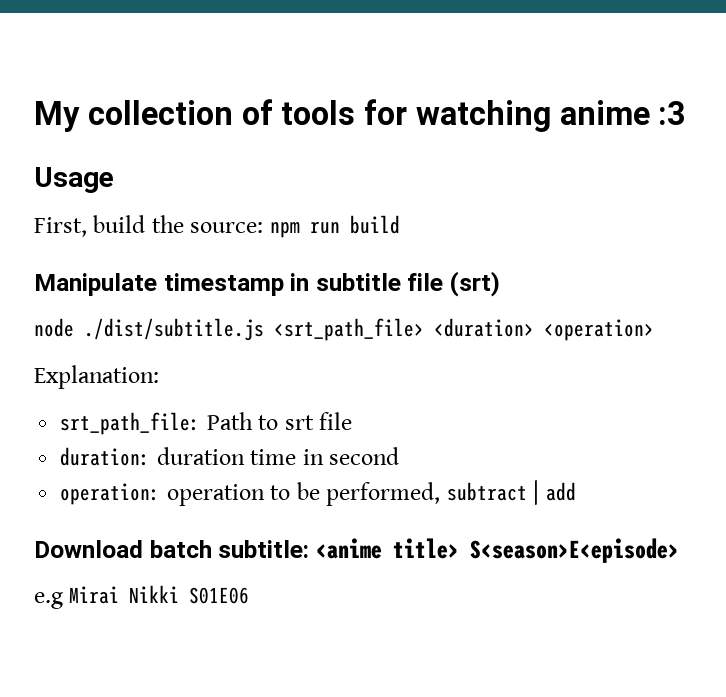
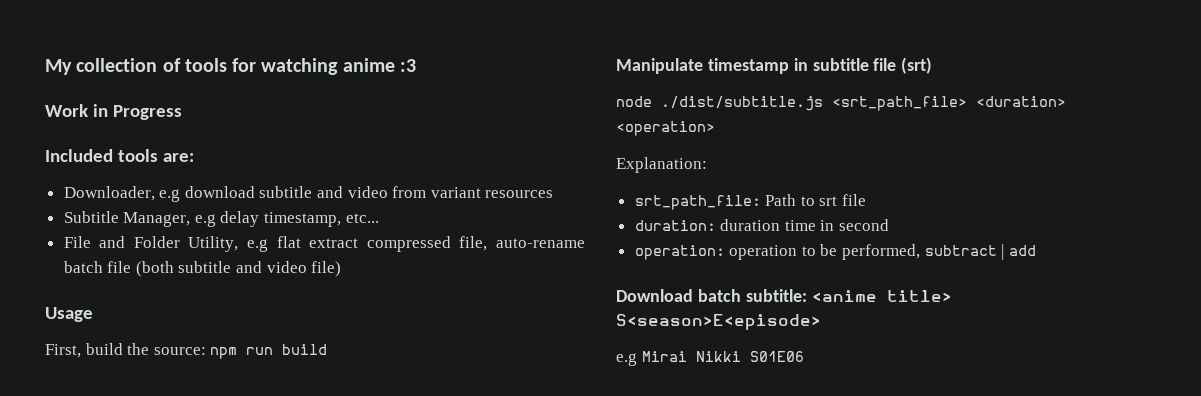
+ Work in Progress
+ Included tools are:
+ Downloader, e.g download subtitle and video from variant resources
+ Subtitle Manager, e.g delay timestamp, etc...
+ File and Folder Utility, e.g flat extract compressed file, auto-rename batch file (both subtitle and video file)

